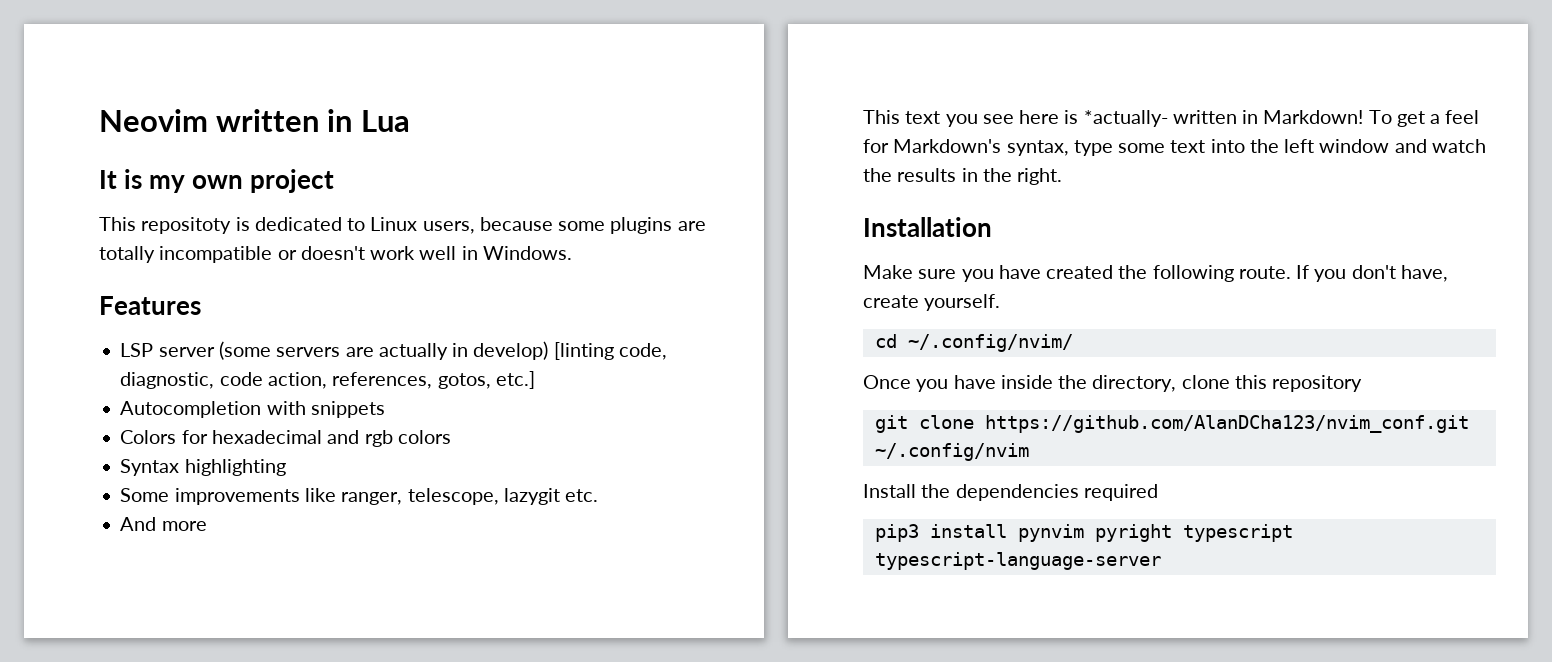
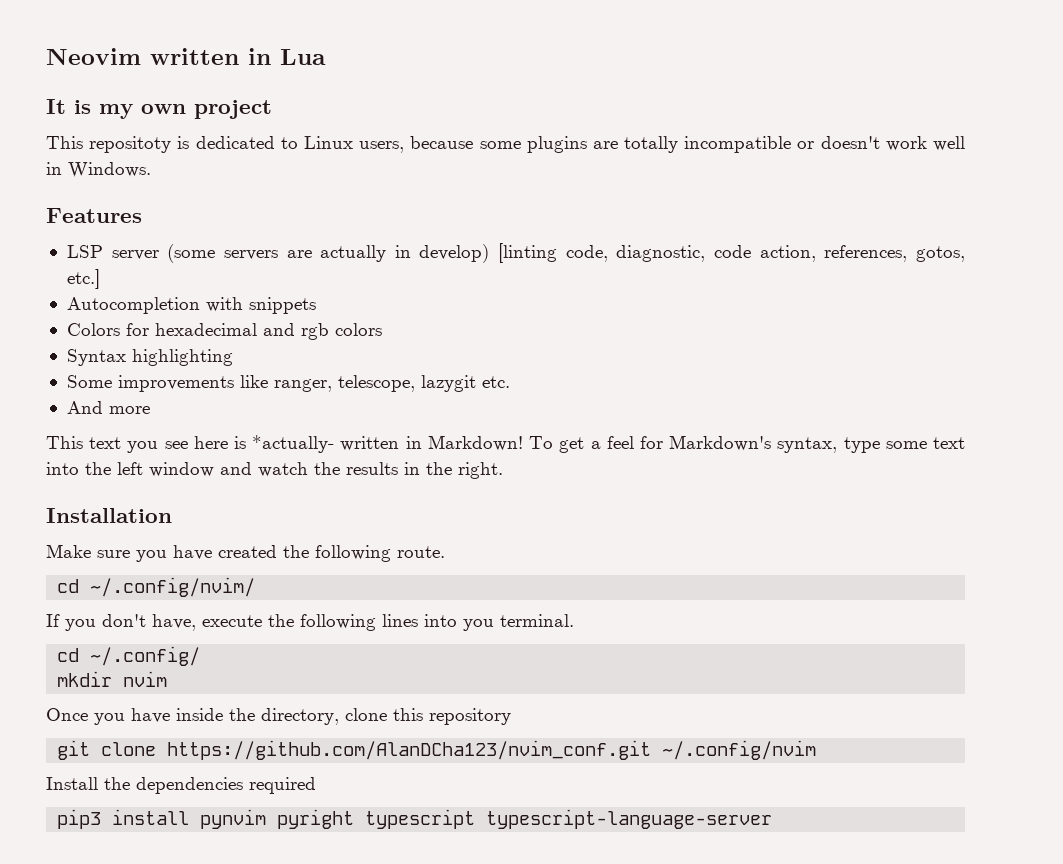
- Make sure you have created the following route. If you don't have, create yourself.
+ Make sure you have created the following route.
  cd ~/.config/nvim/
+ If you don't have, execute the following lines into you terminal.
+ cd ~/.config/
+ mkdir nvim

